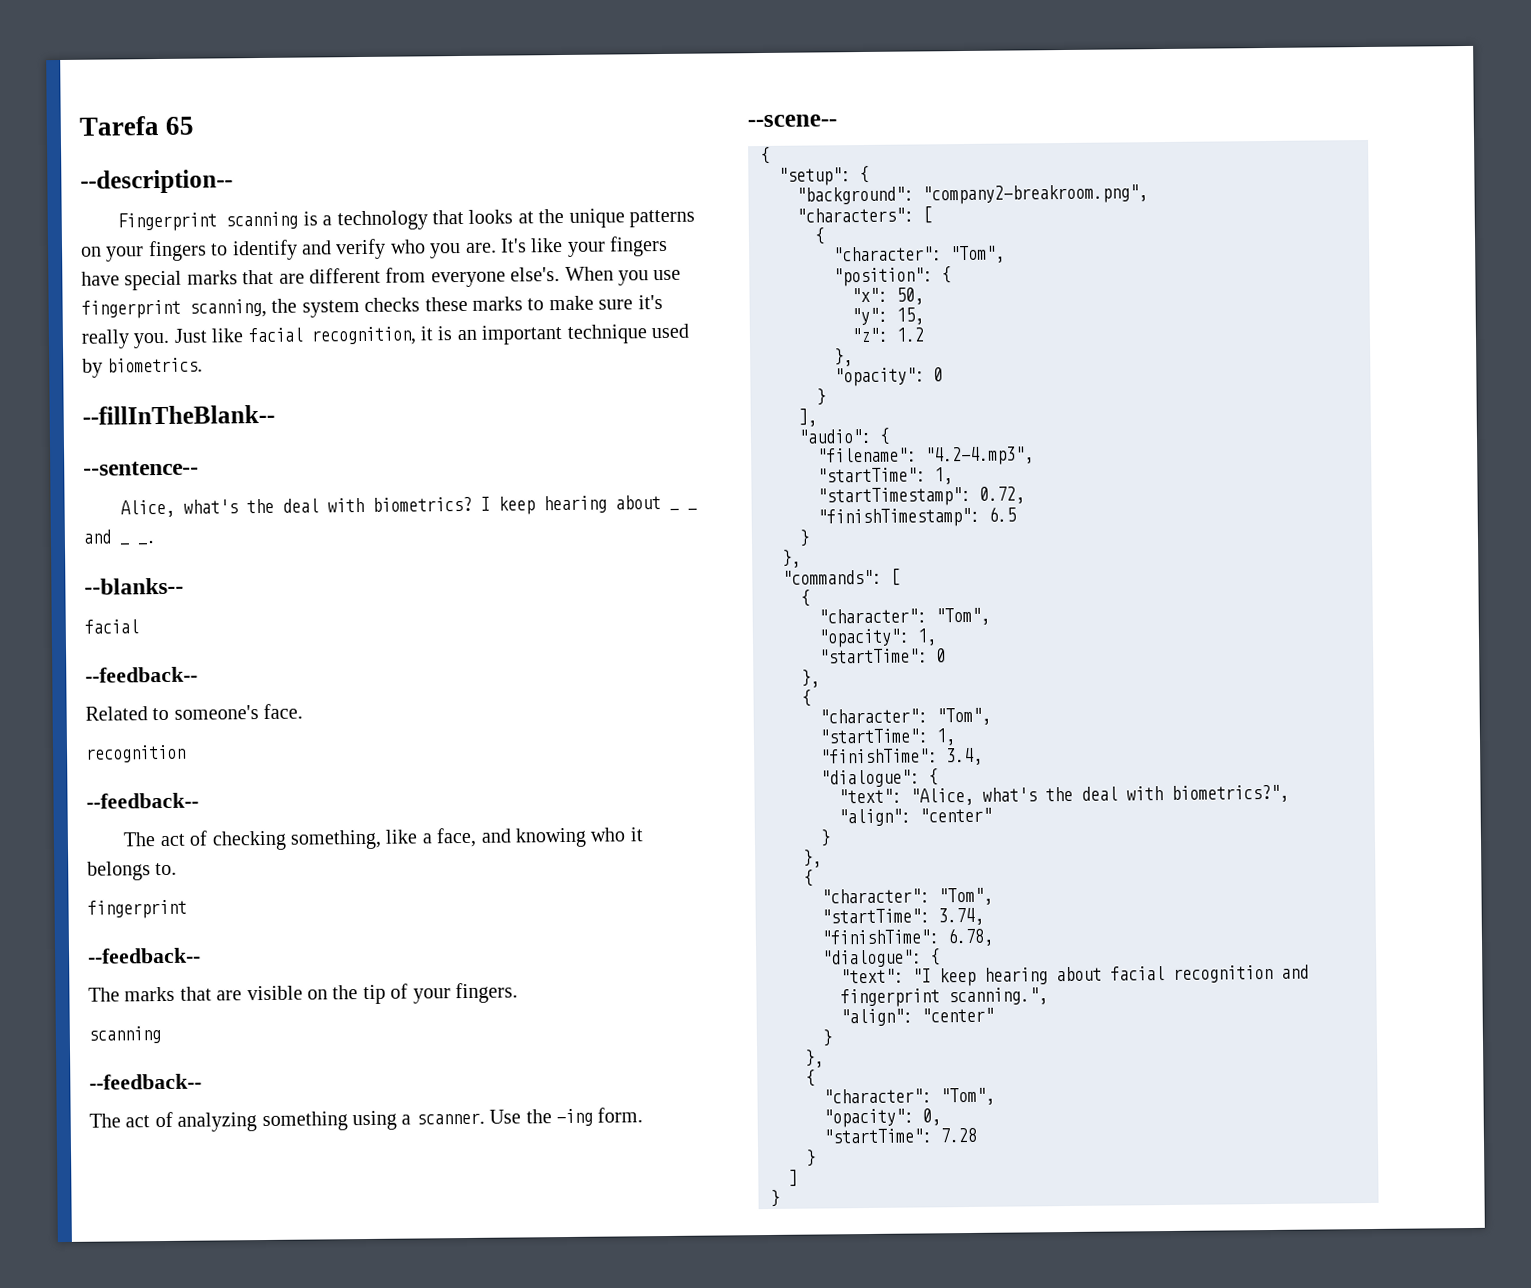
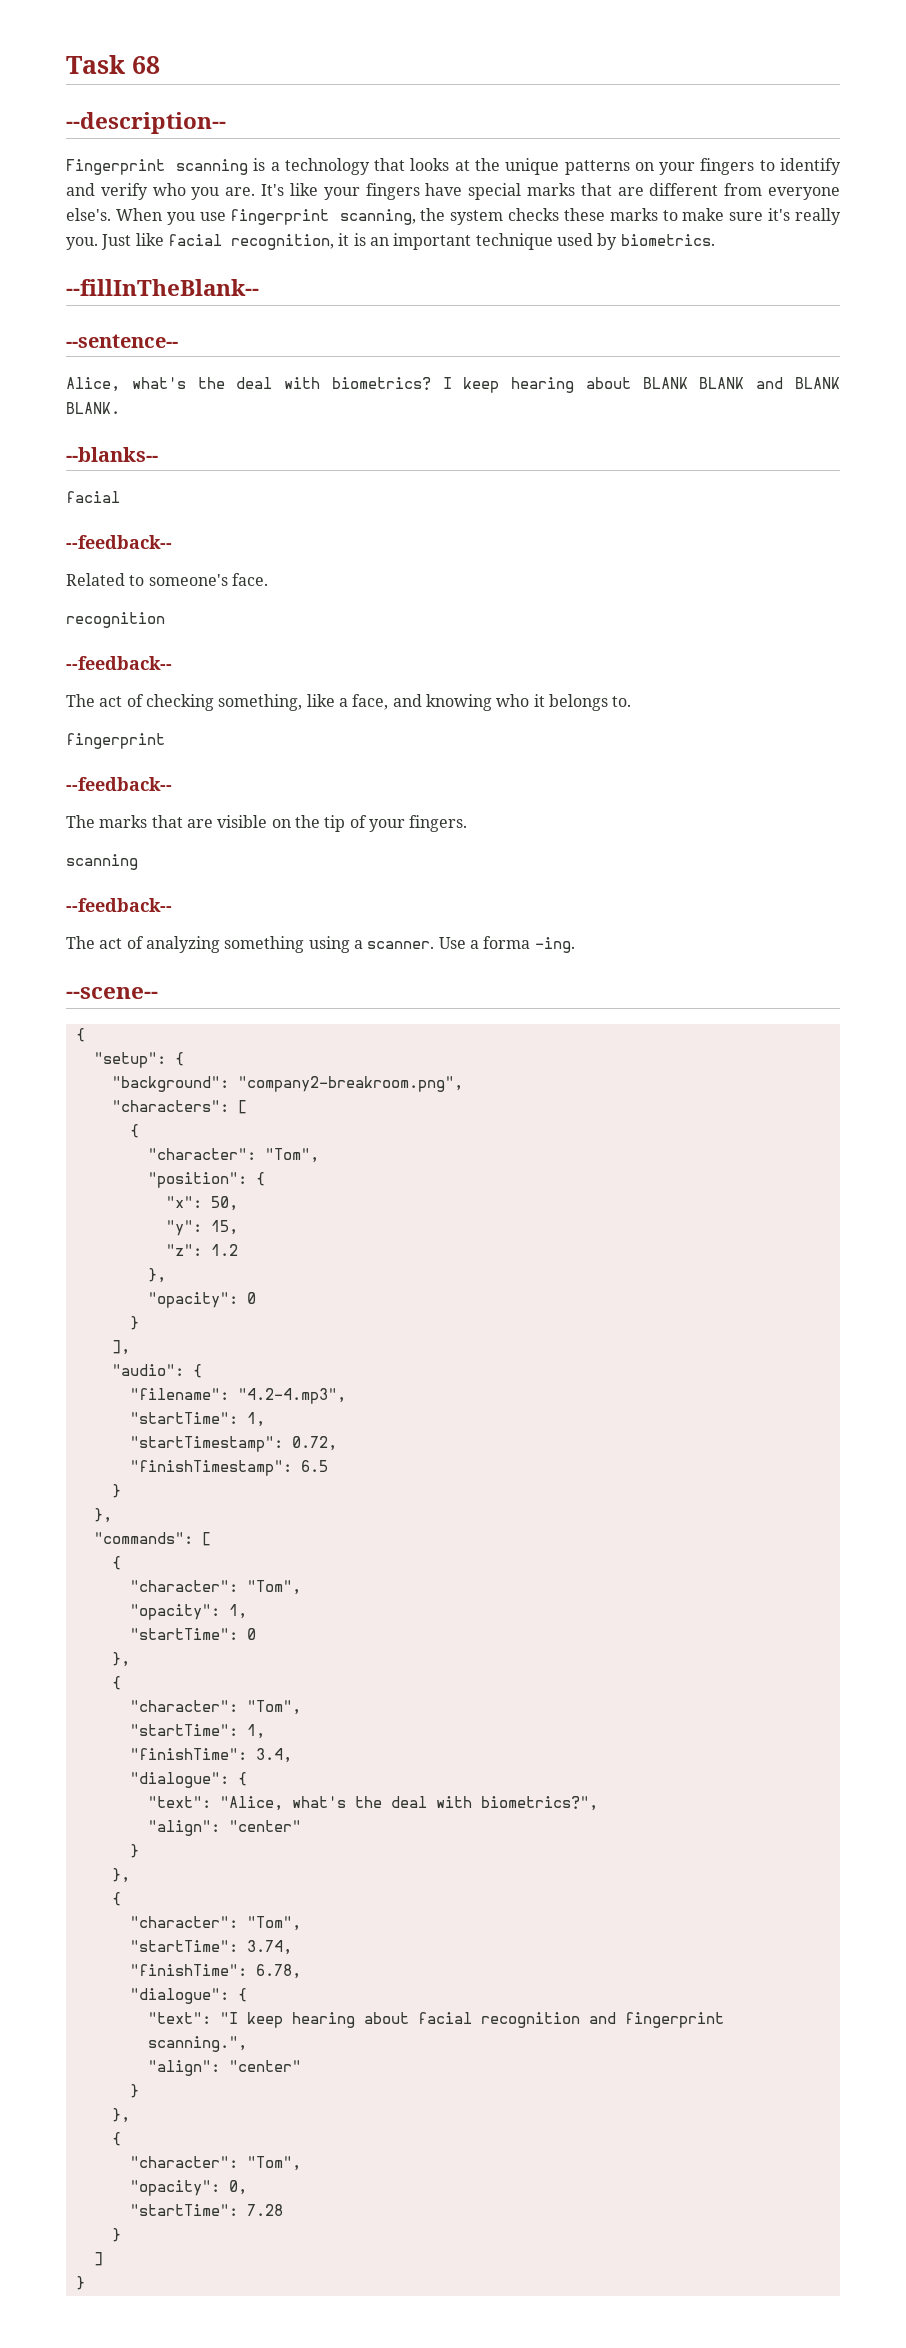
- Tarefa 65
+ Task 68
- I keep hearing about _ _ and _ _.
+ I keep hearing about BLANK BLANK and BLANK BLANK.
- Use the -ing form.
+ Use a forma -ing.

